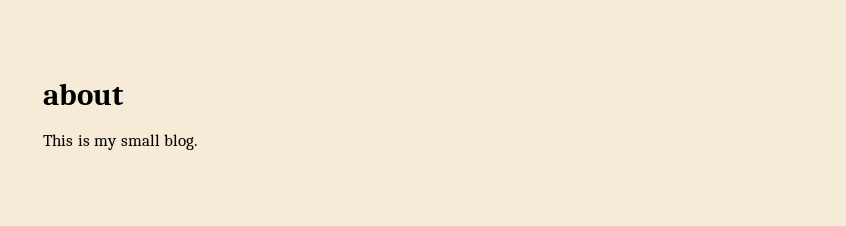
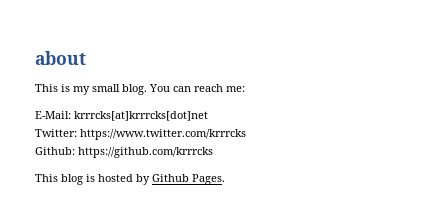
+ You can reach me:
+ E-Mail: krrrcks[at]krrrcks[dot]net
+ Twitter: https://www.twitter.com/krrrcks
+ Github: https://github.com/krrrcks
+ This blog is hosted by Github Pages.

